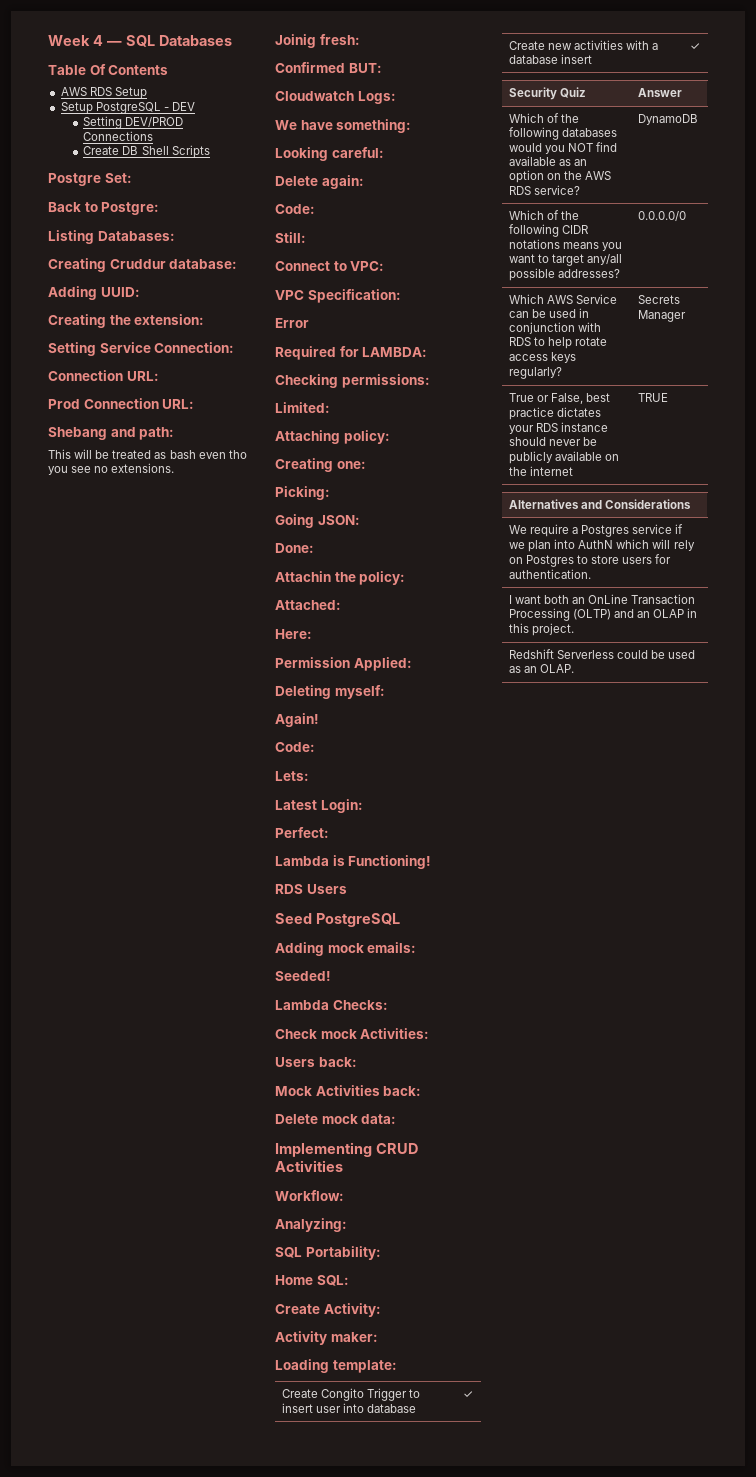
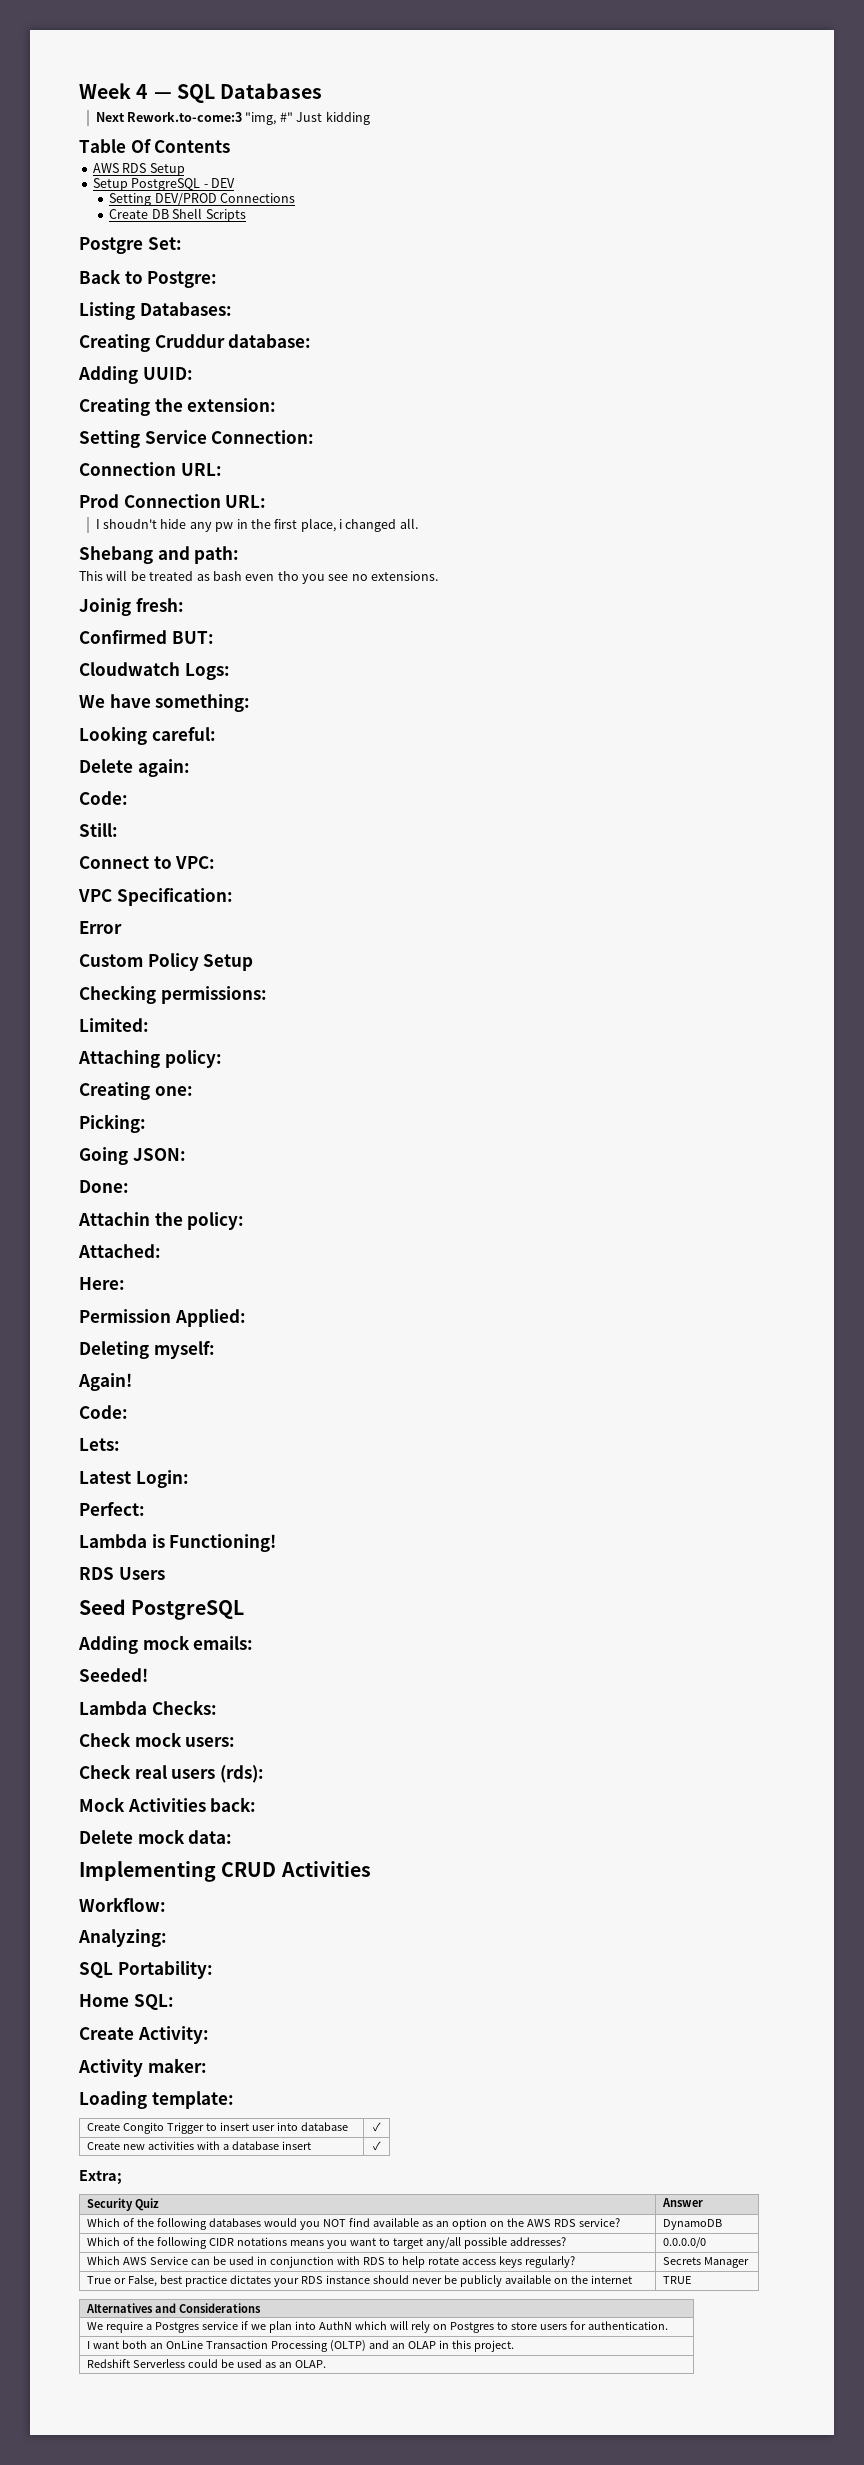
+ Next Rework.to-come:3 "img, #" Just kidding
+ I shoudn't hide any pw in the first place, i changed all.
- Required for LAMBDA:
+ Custom Policy Setup
- Check mock Activities:
- Users back:
+ Check mock users:
+ Check real users (rds):
+ Extra;

